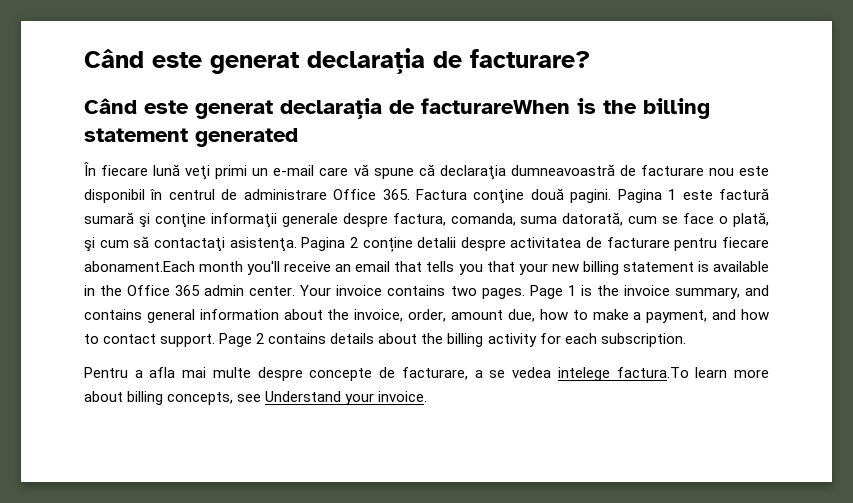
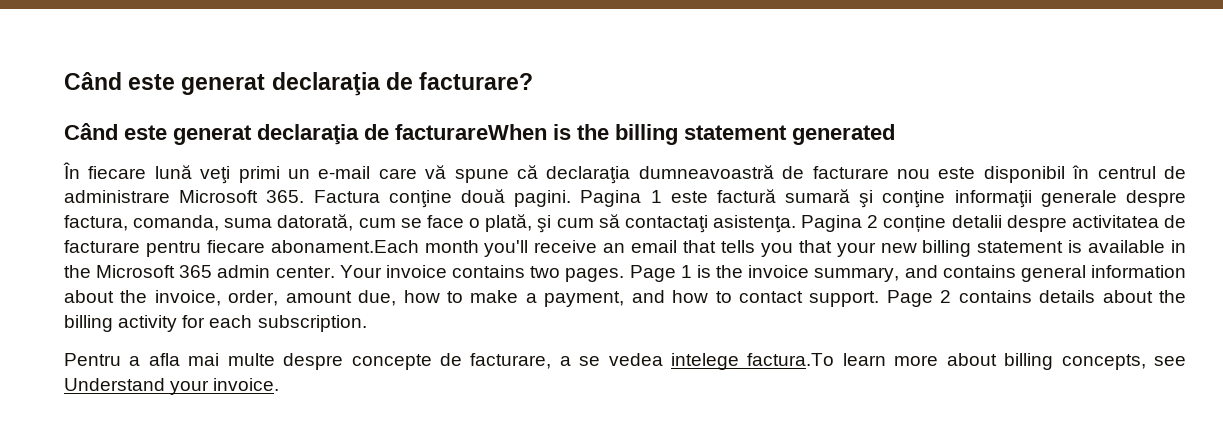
- În fiecare lună veţi primi un e-mail care vă spune că declaraţia dumneavoastră de facturare nou este disponibil în centrul de administrare Office 365. Factura conţine două pagini.
+ În fiecare lună veţi primi un e-mail care vă spune că declaraţia dumneavoastră de facturare nou este disponibil în centrul de administrare Microsoft 365. Factura conţine două pagini.
- Pagina 2 conține detalii despre activitatea de facturare pentru fiecare abonament.Each month you'll receive an email that tells you that your new billing statement is available in the Office 365 admin center.
+ Pagina 2 conține detalii despre activitatea de facturare pentru fiecare abonament.Each month you'll receive an email that tells you that your new billing statement is available in the Microsoft 365 admin center.

